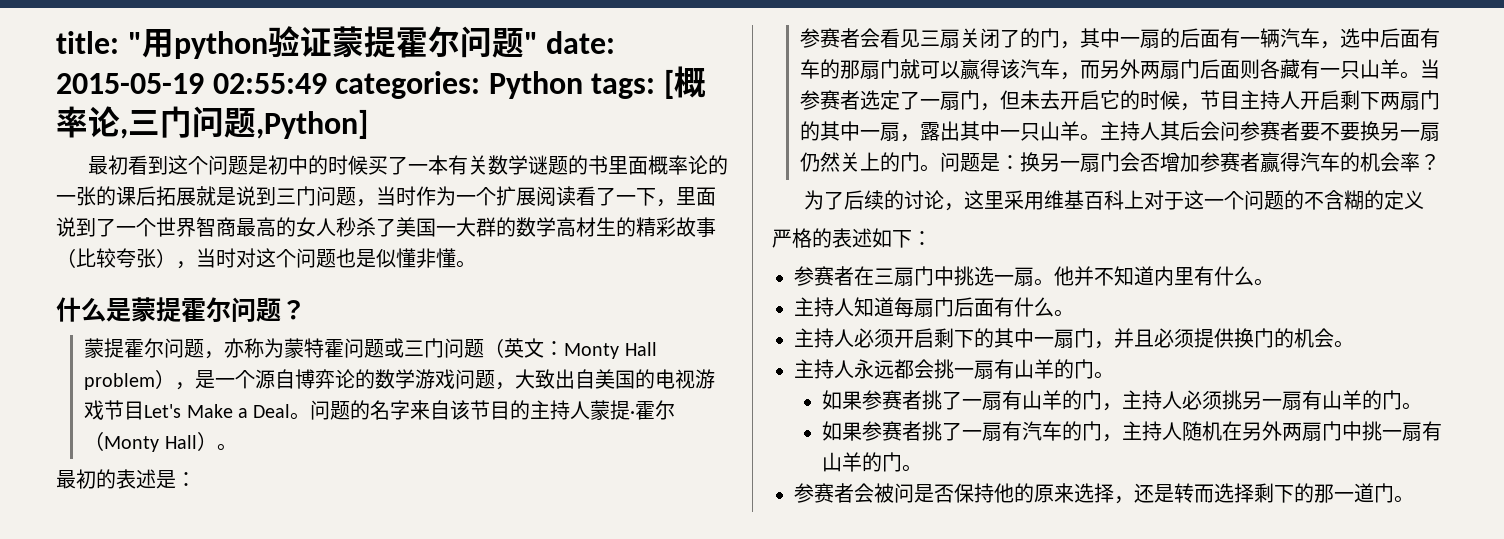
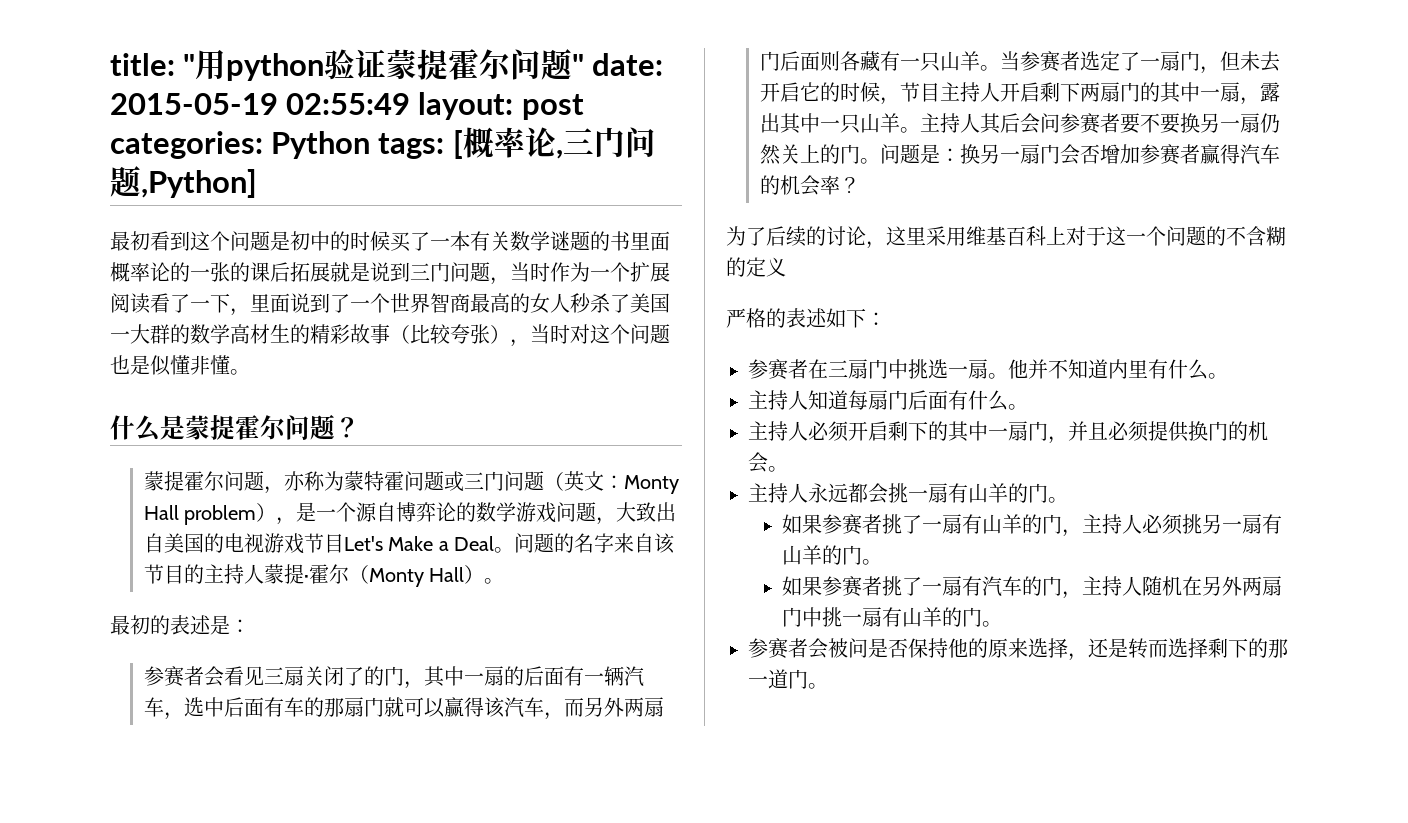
- title: "用python验证蒙提霍尔问题" date: 2015-05-19 02:55:49 categories: Python tags: [概率论,三门问题,Python]
+ title: "用python验证蒙提霍尔问题" date: 2015-05-19 02:55:49 layout: post categories: Python tags: [概率论,三门问题,Python]

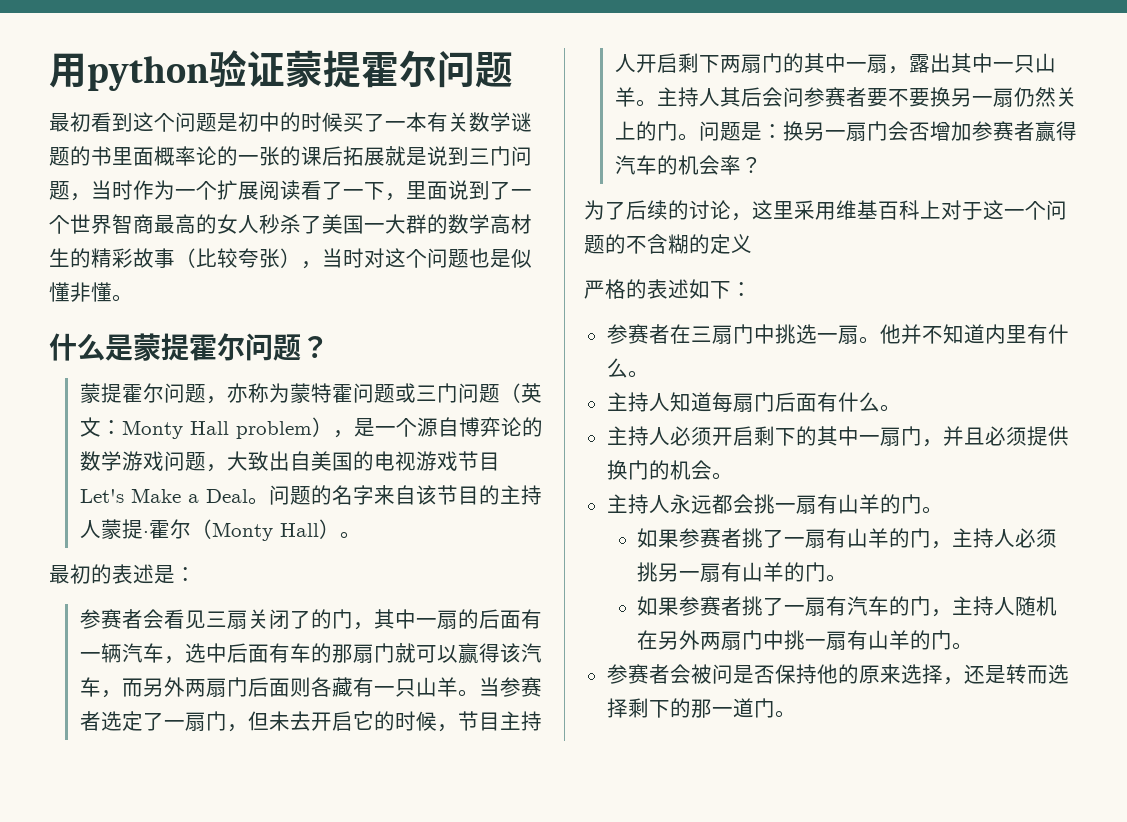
- title: "用python验证蒙提霍尔问题" date: 2015-05-19 02:55:49 layout: post categories: Python tags: [概率论,三门问题,Python]
+ 用python验证蒙提霍尔问题

